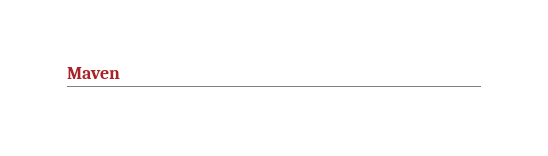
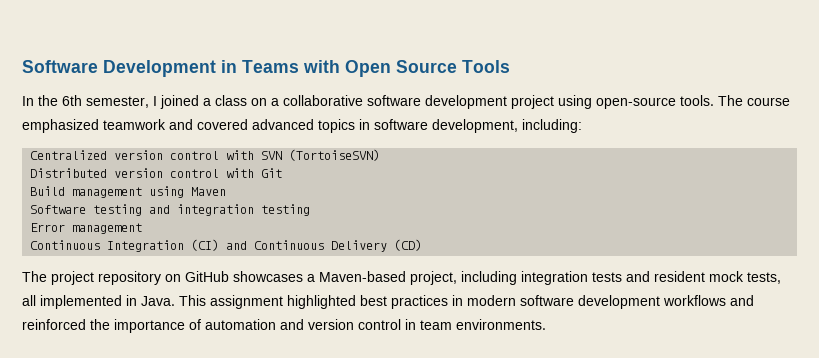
- Maven
+ Software Development in Teams with Open Source Tools
+ In the 6th semester, I joined a class on a collaborative software development project using open-source tools. The course emphasized teamwork and covered advanced topics in software development, including:
+ Centralized version control with SVN (TortoiseSVN)
+ Distributed version control with Git
+ Build management using Maven
+ Software testing and integration testing
+ Error management
+ Continuous Integration (CI) and Continuous Delivery (CD)
+ The project repository on GitHub showcases a Maven-based project, including integration tests and resident mock tests, all implemented in Java. This assignment highlighted best practices in modern software development workflows and reinforced the importance of automation and version control in team environments.

